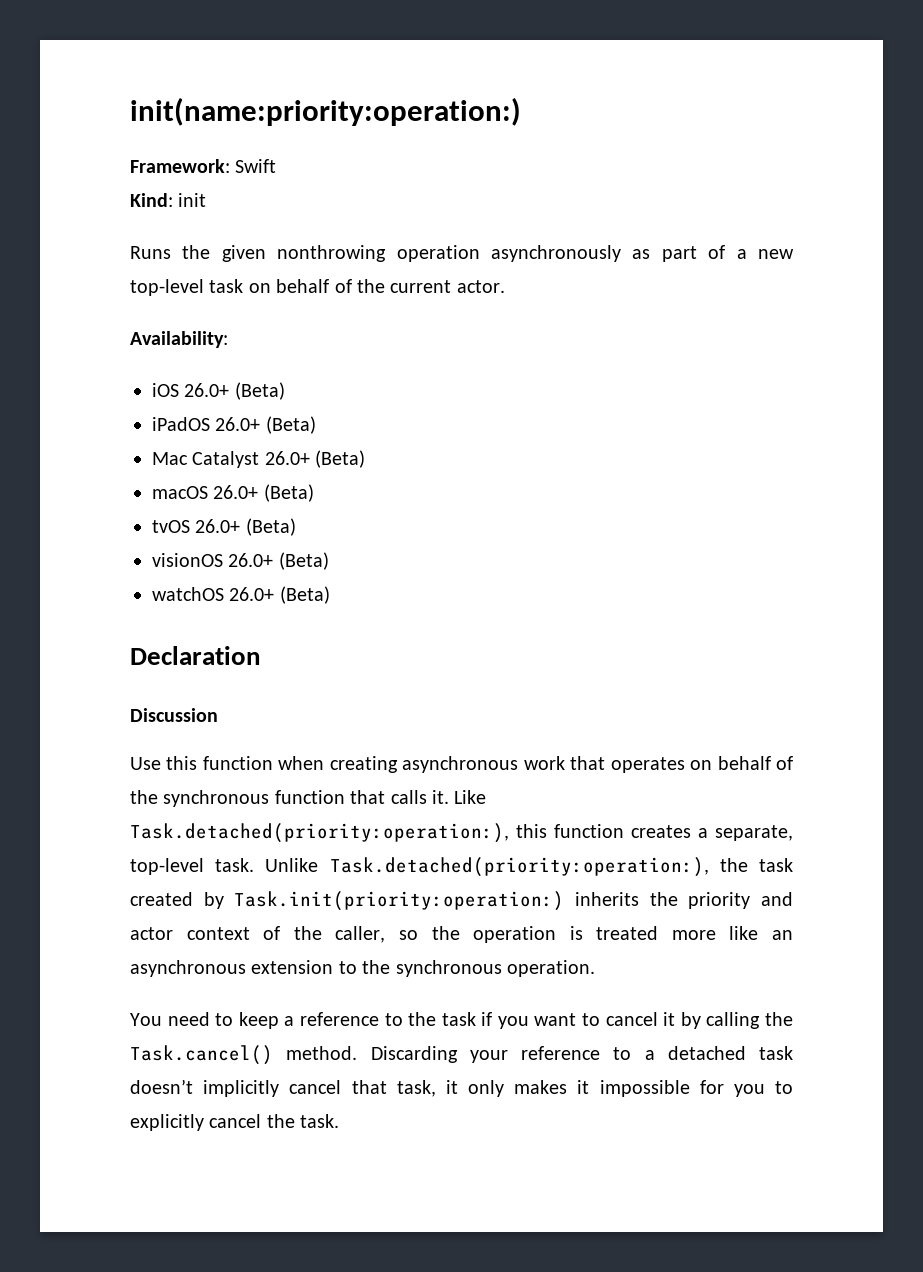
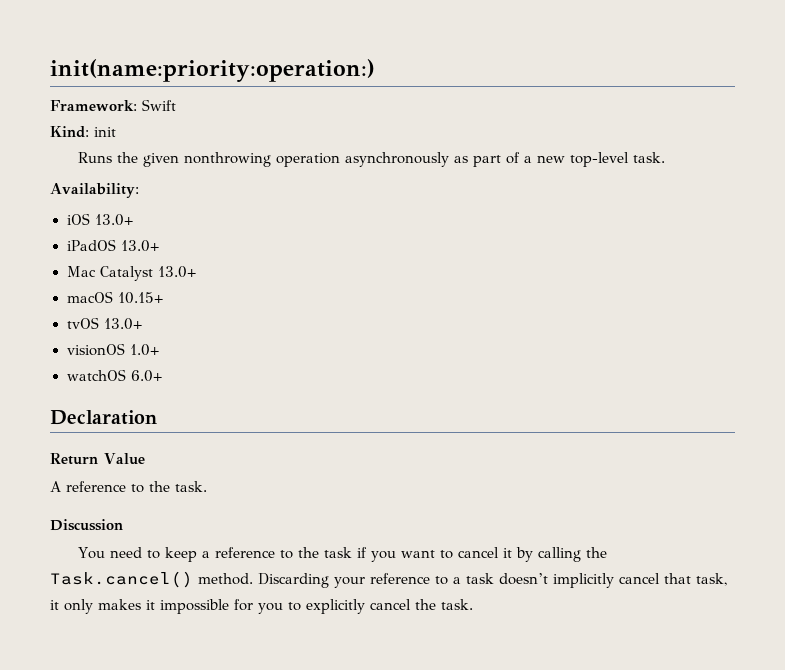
- Runs the given nonthrowing operation asynchronously as part of a new top-level task on behalf of the current actor.
+ Runs the given nonthrowing operation asynchronously as part of a new top-level task.
- iOS 26.0+ (Beta)
+ iOS 13.0+
- iPadOS 26.0+ (Beta)
+ iPadOS 13.0+
- Mac Catalyst 26.0+ (Beta)
+ Mac Catalyst 13.0+
- macOS 26.0+ (Beta)
+ macOS 10.15+
- tvOS 26.0+ (Beta)
+ tvOS 13.0+
- visionOS 26.0+ (Beta)
+ visionOS 1.0+
- watchOS 26.0+ (Beta)
+ watchOS 6.0+
+ Return Value
+ A reference to the task.
  Discussion
- Use this function when creating asynchronous work that operates on behalf of the synchronous function that calls it. Like Task.detached(priority:operation:), this function creates a separate, top-level task. Unlike Task.detached(priority:operation:), the task created by Task.init(priority:operation:) inherits the priority and actor context of the caller, so the operation is treated more like an asynchronous extension to the synchronous operation.
- Discarding your reference to a detached task doesn’t implicitly cancel that task, it only makes it impossible for you to explicitly cancel the task.
+ Discarding your reference to a task doesn’t implicitly cancel that task, it only makes it impossible for you to explicitly cancel the task.

